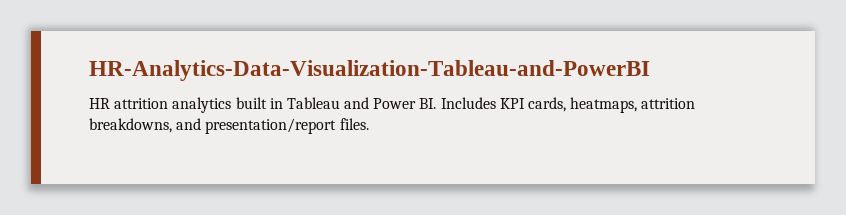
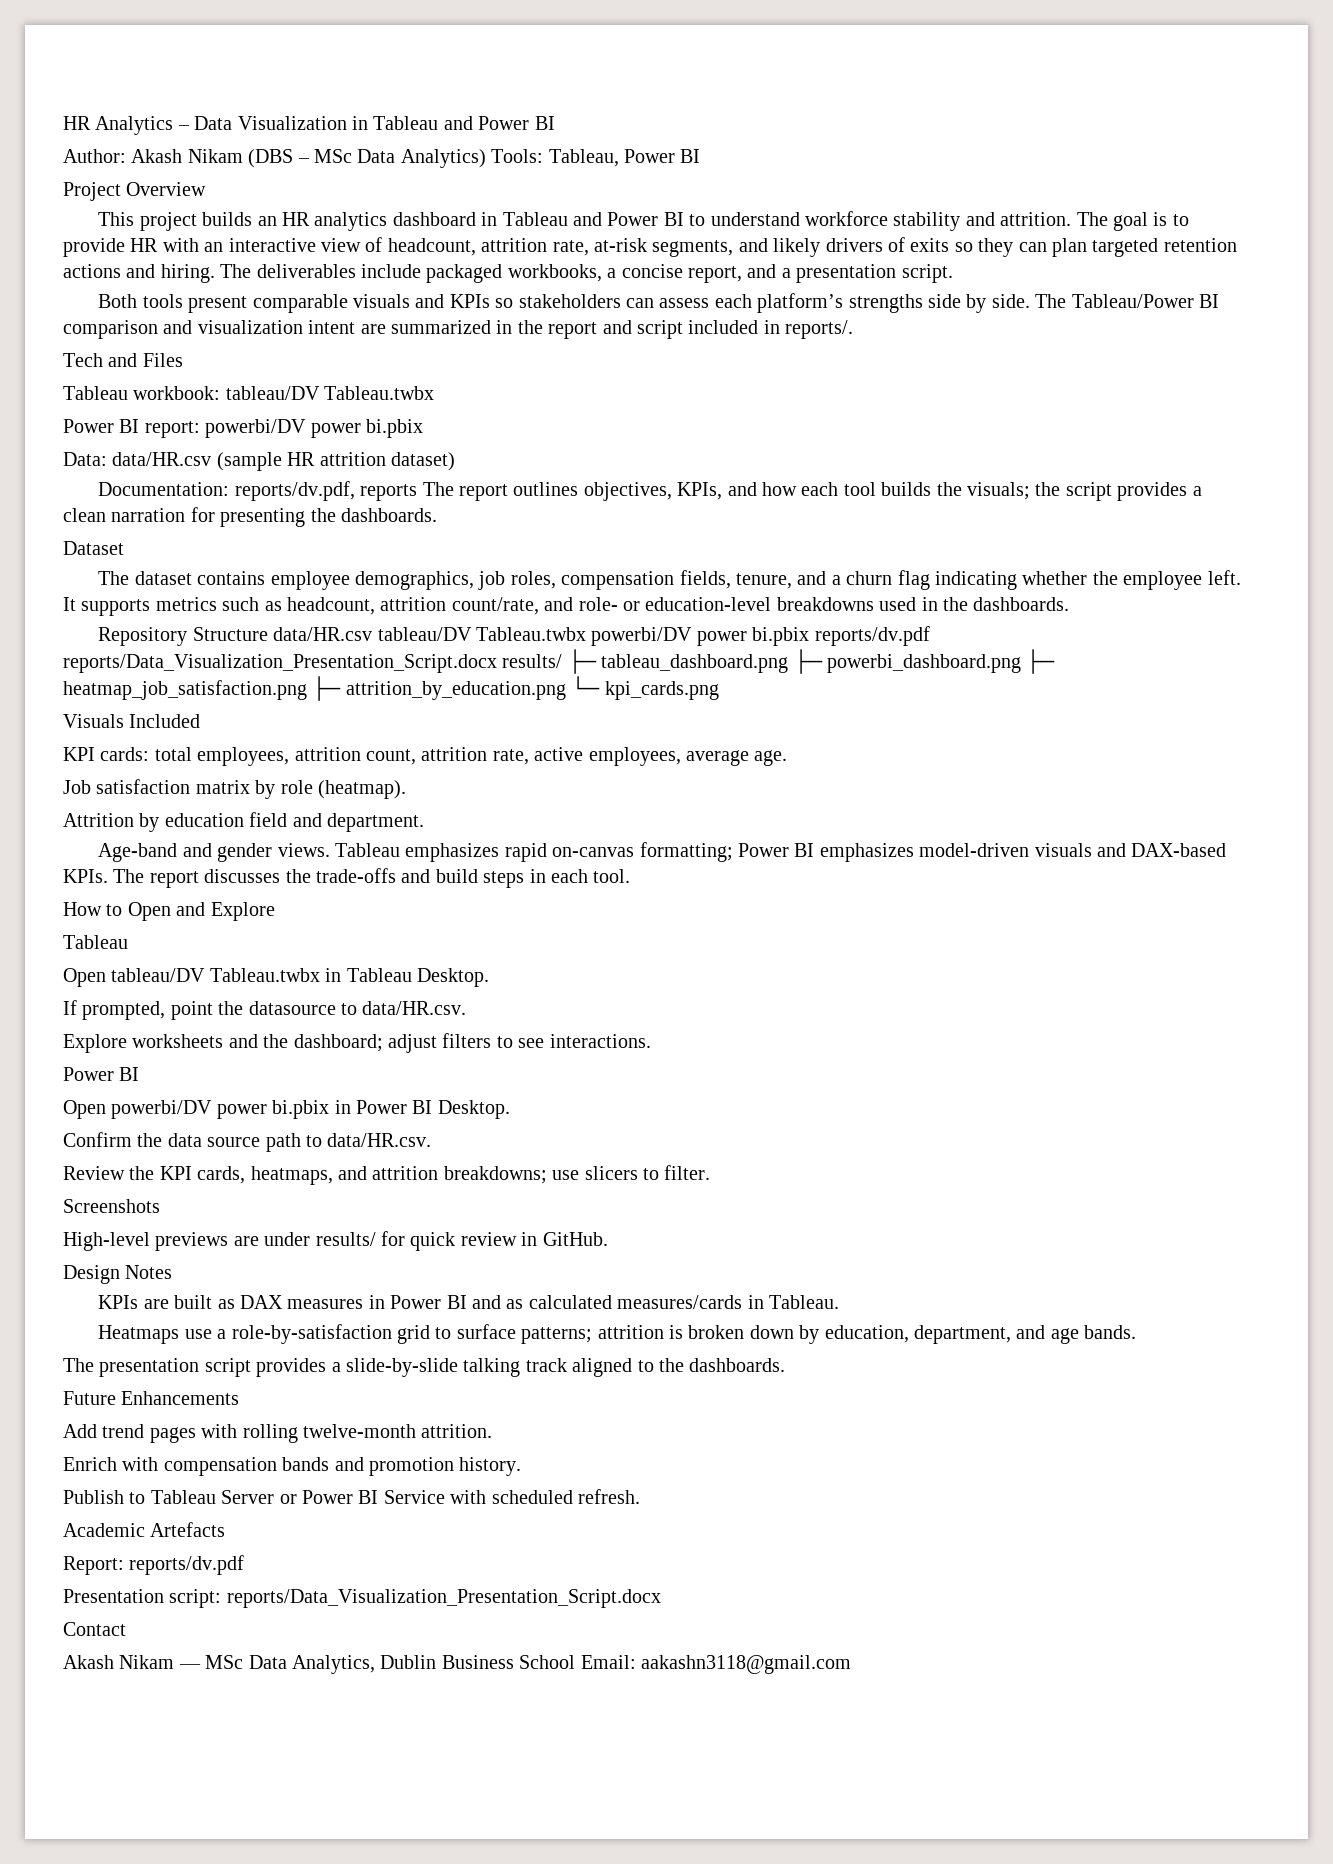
- HR-Analytics-Data-Visualization-Tableau-and-PowerBI
- HR attrition analytics built in Tableau and Power BI. Includes KPI cards, heatmaps, attrition breakdowns, and presentation/report files.
+ HR Analytics – Data Visualization in Tableau and Power BI
+ Author: Akash Nikam (DBS – MSc Data Analytics) Tools: Tableau, Power BI
+ Project Overview
+ This project builds an HR analytics dashboard in Tableau and Power BI to understand workforce stability and attrition. The goal is to provide HR with an interactive view of headcount, attrition rate, at-risk segments, and likely drivers of exits so they can plan targeted retention actions and hiring. The deliverables include packaged workbooks, a concise report, and a presentation script.
+ Both tools present comparable visuals and KPIs so stakeholders can assess each platform’s strengths side by side. The Tableau/Power BI comparison and visualization intent are summarized in the report and script included in reports/.
+ Tech and Files
+ Tableau workbook: tableau/DV Tableau.twbx
+ Power BI report: powerbi/DV power bi.pbix
+ Data: data/HR.csv (sample HR attrition dataset)
+ Documentation: reports/dv.pdf, reports The report outlines objectives, KPIs, and how each tool builds the visuals; the script provides a clean narration for presenting the dashboards.
+ Dataset
+ The dataset contains employee demographics, job roles, compensation fields, tenure, and a churn flag indicating whether the employee left. It supports metrics such as headcount, attrition count/rate, and role- or education-level breakdowns used in the dashboards.
+ Repository Structure data/HR.csv tableau/DV Tableau.twbx powerbi/DV power bi.pbix reports/dv.pdf reports/Data_Visualization_Presentation_Script.docx results/ ├─ tableau_dashboard.png ├─ powerbi_dashboard.png ├─ heatmap_job_satisfaction.png ├─ attrition_by_education.png └─ kpi_cards.png
+ Visuals Included
+ KPI cards: total employees, attrition count, attrition rate, active employees, average age.
+ Job satisfaction matrix by role (heatmap).
+ Attrition by education field and department.
+ Age-band and gender views. Tableau emphasizes rapid on-canvas formatting; Power BI emphasizes model-driven visuals and DAX-based KPIs. The report discusses the trade-offs and build steps in each tool.
+ How to Open and Explore
+ Tableau
+ Open tableau/DV Tableau.twbx in Tableau Desktop.
+ If prompted, point the datasource to data/HR.csv.
+ Explore worksheets and the dashboard; adjust filters to see interactions.
+ Power BI
+ Open powerbi/DV power bi.pbix in Power BI Desktop.
+ Confirm the data source path to data/HR.csv.
+ Review the KPI cards, heatmaps, and attrition breakdowns; use slicers to filter.
+ Screenshots
+ High-level previews are under results/ for quick review in GitHub.
+ Design Notes
+ KPIs are built as DAX measures in Power BI and as calculated measures/cards in Tableau.
+ Heatmaps use a role-by-satisfaction grid to surface patterns; attrition is broken down by education, department, and age bands.
+ The presentation script provides a slide-by-slide talking track aligned to the dashboards.
+ Future Enhancements
+ Add trend pages with rolling twelve-month attrition.
+ Enrich with compensation bands and promotion history.
+ Publish to Tableau Server or Power BI Service with scheduled refresh.
+ Academic Artefacts
+ Report: reports/dv.pdf
+ Presentation script: reports/Data_Visualization_Presentation_Script.docx
+ Contact
+ Akash Nikam — MSc Data Analytics, Dublin Business School Email: aakashn3118@gmail.com

